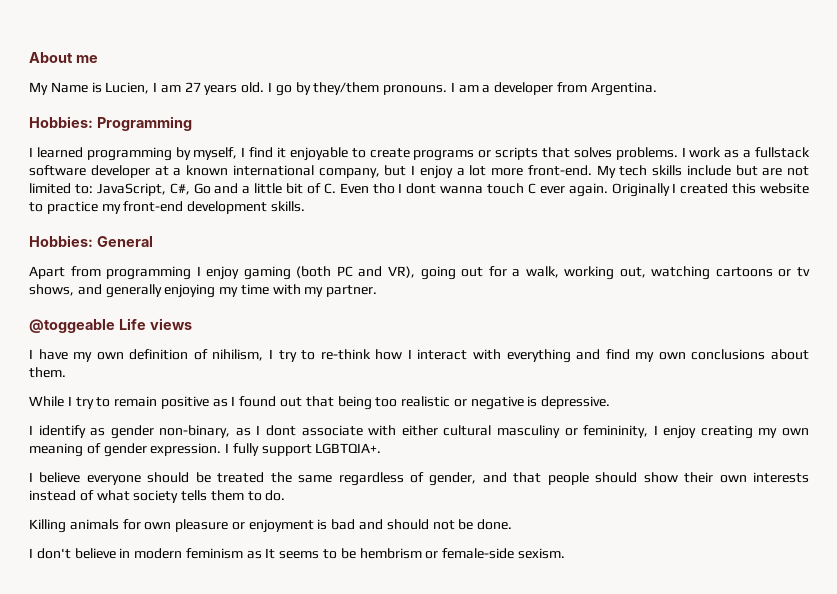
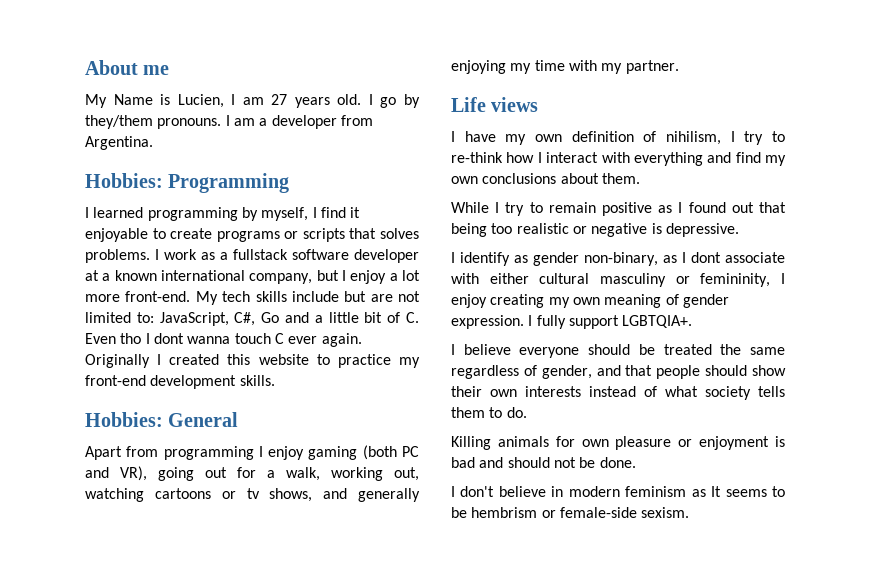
- @toggeable Life views
+ Life views

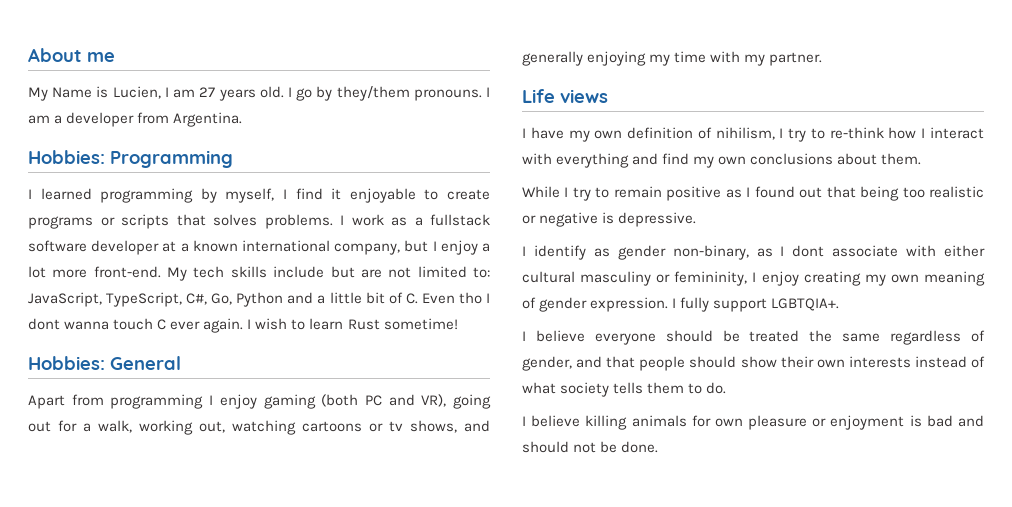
- My tech skills include but are not limited to: JavaScript, C#, Go and a little bit of C. Even tho I dont wanna touch C ever again.
+ My tech skills include but are not limited to: JavaScript, TypeScript, C#, Go, Python and a little bit of C. Even tho I dont wanna touch C ever again.
- Originally I created this website to practice my front-end development skills.
+ I wish to learn Rust sometime!
- Killing animals for own pleasure or enjoyment is bad and should not be done.
+ I believe killing animals for own pleasure or enjoyment is bad and should not be done.
- I don't believe in modern feminism as It seems to be hembrism or female-side sexism.

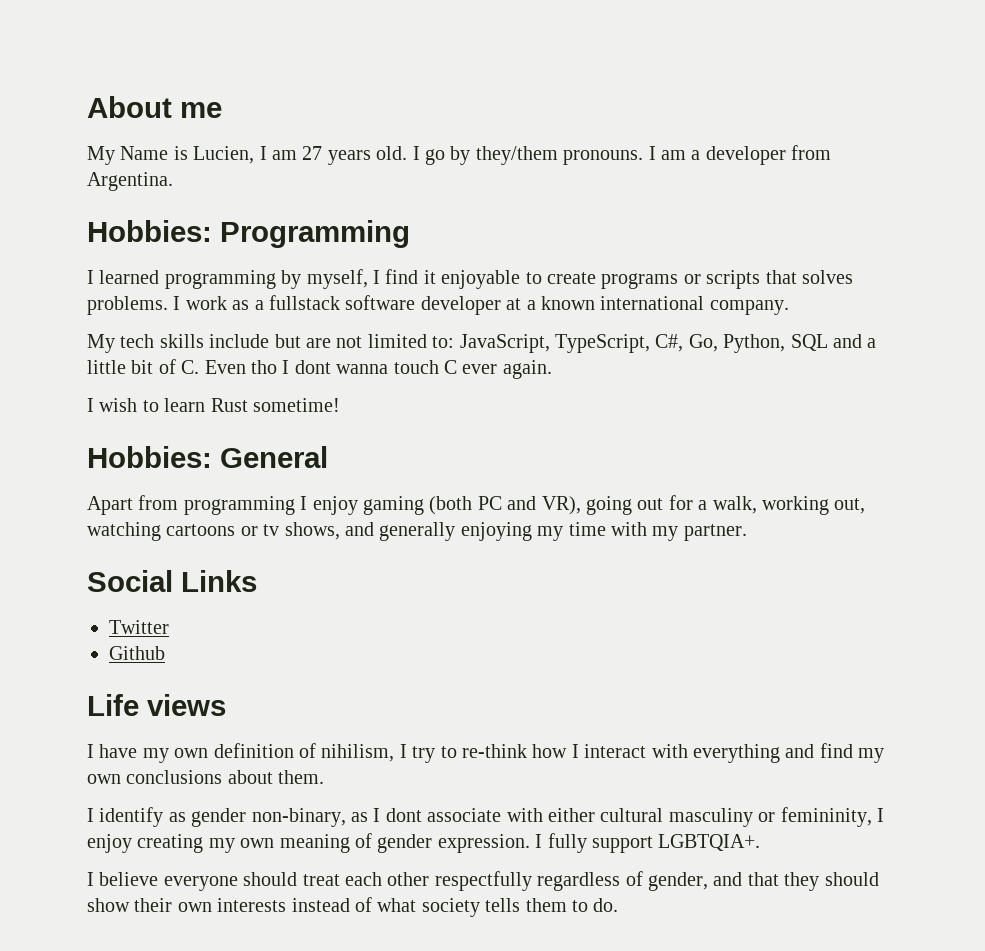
- I work as a fullstack software developer at a known international company, but I enjoy a lot more front-end. My tech skills include but are not limited to: JavaScript, TypeScript, C#, Go, Python and a little bit of C. Even tho I dont wanna touch C ever again. I wish to learn Rust sometime!
+ I work as a fullstack software developer at a known international company.
+ My tech skills include but are not limited to: JavaScript, TypeScript, C#, Go, Python, SQL and a little bit of C. Even tho I dont wanna touch C ever again.
+ I wish to learn Rust sometime!
+ Social Links
+ Twitter
+ Github
- While I try to remain positive as I found out that being too realistic or negative is depressive.
- I believe everyone should be treated the same regardless of gender, and that people should show their own interests instead of what society tells them to do.
+ I believe everyone should treat each other respectfully regardless of gender, and that they should show their own interests instead of what society tells them to do.
- I believe killing animals for own pleasure or enjoyment is bad and should not be done.

